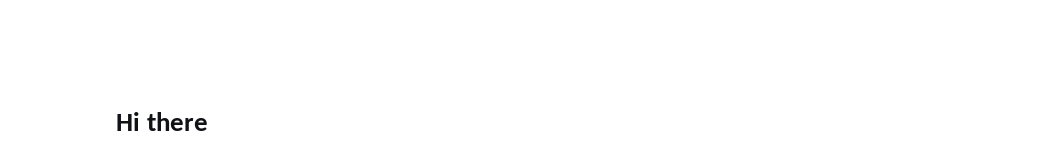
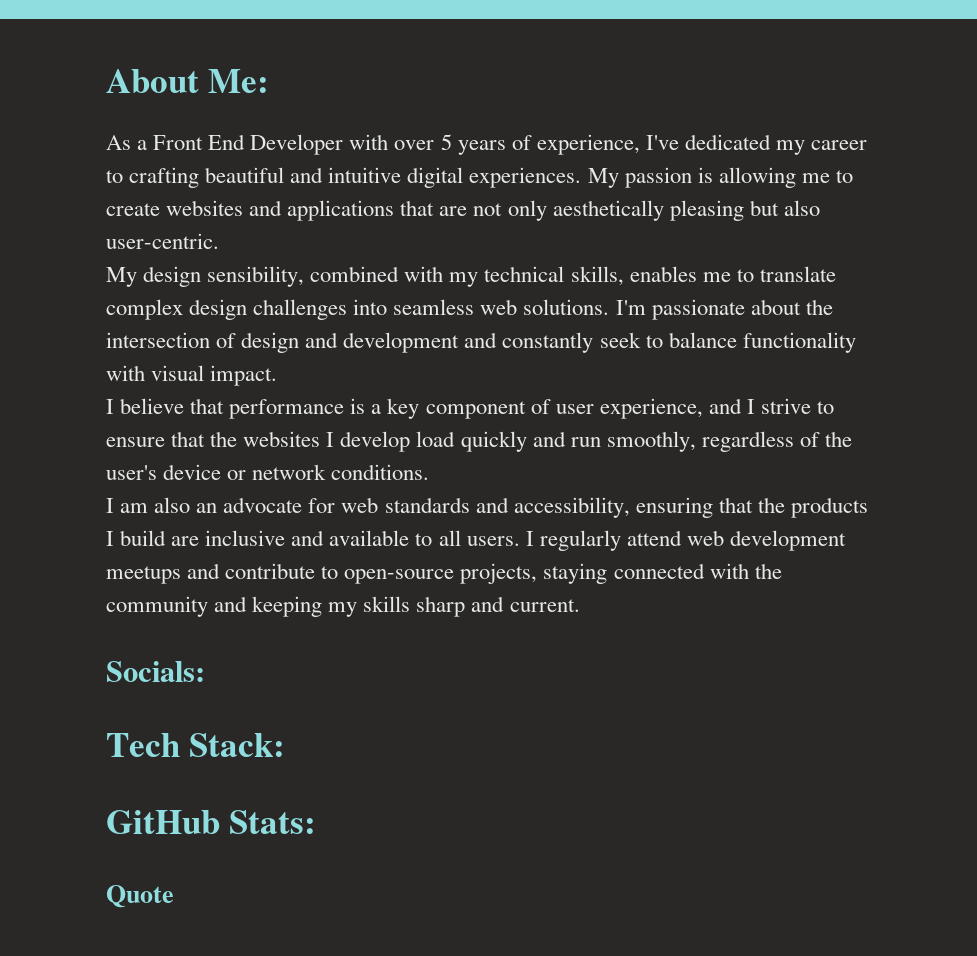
- Hi there
+ About Me:
+ As a Front End Developer with over 5 years of experience, I've dedicated my career to crafting beautiful and intuitive digital experiences. My passion is allowing me to create websites and applications that are not only aesthetically pleasing but also user-centric.
+ My design sensibility, combined with my technical skills, enables me to translate complex design challenges into seamless web solutions. I'm passionate about the intersection of design and development and constantly seek to balance functionality with visual impact.
+ I believe that performance is a key component of user experience, and I strive to ensure that the websites I develop load quickly and run smoothly, regardless of the user's device or network conditions.
+ I am also an advocate for web standards and accessibility, ensuring that the products I build are inclusive and available to all users. I regularly attend web development meetups and contribute to open-source projects, staying connected with the community and keeping my skills sharp and current.
+ Socials:
+ Tech Stack:
+ GitHub Stats:
+ Quote

